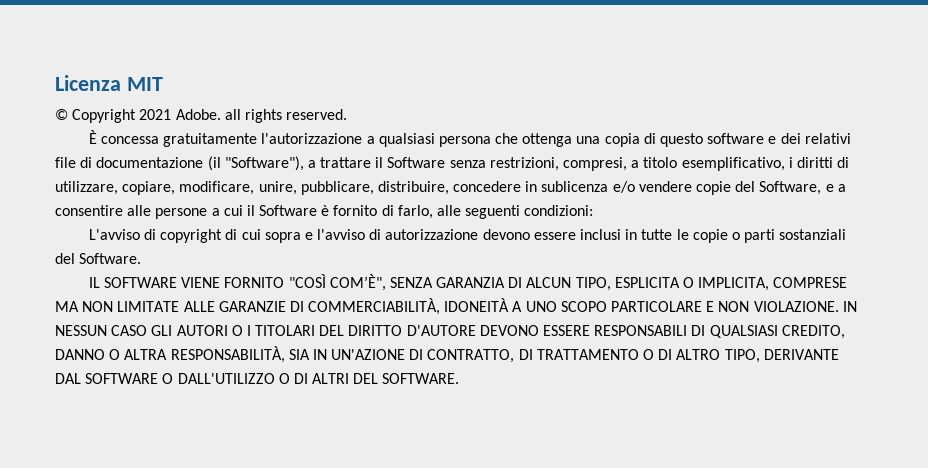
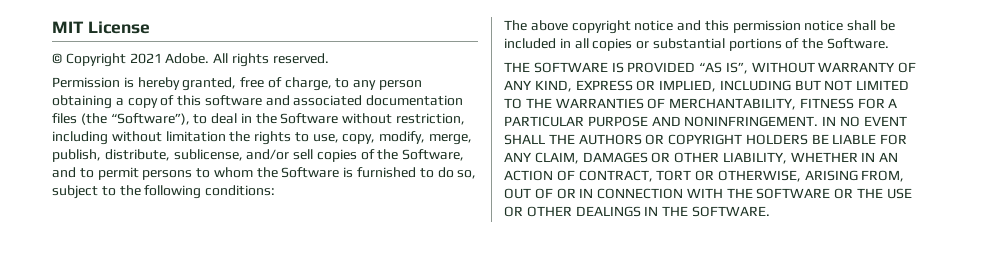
- Licenza MIT
+ MIT License
- © Copyright 2021 Adobe. all rights reserved.
+ © Copyright 2021 Adobe. All rights reserved.
- È concessa gratuitamente l'autorizzazione a qualsiasi persona che ottenga una copia di questo software e dei relativi file di documentazione (il "Software"), a trattare il Software senza restrizioni, compresi, a titolo esemplificativo, i diritti di utilizzare, copiare, modificare, unire, pubblicare, distribuire, concedere in sublicenza e/o vendere copie del Software, e a consentire alle persone a cui il Software è fornito di farlo, alle seguenti condizioni:
- L'avviso di copyright di cui sopra e l'avviso di autorizzazione devono essere inclusi in tutte le copie o parti sostanziali del Software.
- IL SOFTWARE VIENE FORNITO "COSÌ COM’È", SENZA GARANZIA DI ALCUN TIPO, ESPLICITA O IMPLICITA, COMPRESE MA NON LIMITATE ALLE GARANZIE DI COMMERCIABILITÀ, IDONEITÀ A UNO SCOPO PARTICOLARE E NON VIOLAZIONE. IN NESSUN CASO GLI AUTORI O I TITOLARI DEL DIRITTO D'AUTORE DEVONO ESSERE RESPONSABILI DI QUALSIASI CREDITO, DANNO O ALTRA RESPONSABILITÀ, SIA IN UN'AZIONE DI CONTRATTO, DI TRATTAMENTO O DI ALTRO TIPO, DERIVANTE DAL SOFTWARE O DALL'UTILIZZO O DI ALTRI DEL SOFTWARE.
+ Permission is hereby granted, free of charge, to any person obtaining a copy of this software and associated documentation files (the “Software”), to deal in the Software without restriction, including without limitation the rights to use, copy, modify, merge, publish, distribute, sublicense, and/or sell copies of the Software, and to permit persons to whom the Software is furnished to do so, subject to the following conditions:
+ The above copyright notice and this permission notice shall be included in all copies or substantial portions of the Software.
+ THE SOFTWARE IS PROVIDED “AS IS”, WITHOUT WARRANTY OF ANY KIND, EXPRESS OR IMPLIED, INCLUDING BUT NOT LIMITED TO THE WARRANTIES OF MERCHANTABILITY, FITNESS FOR A PARTICULAR PURPOSE AND NONINFRINGEMENT. IN NO EVENT SHALL THE AUTHORS OR COPYRIGHT HOLDERS BE LIABLE FOR ANY CLAIM, DAMAGES OR OTHER LIABILITY, WHETHER IN AN ACTION OF CONTRACT, TORT OR OTHERWISE, ARISING FROM, OUT OF OR IN CONNECTION WITH THE SOFTWARE OR THE USE OR OTHER DEALINGS IN THE SOFTWARE.

